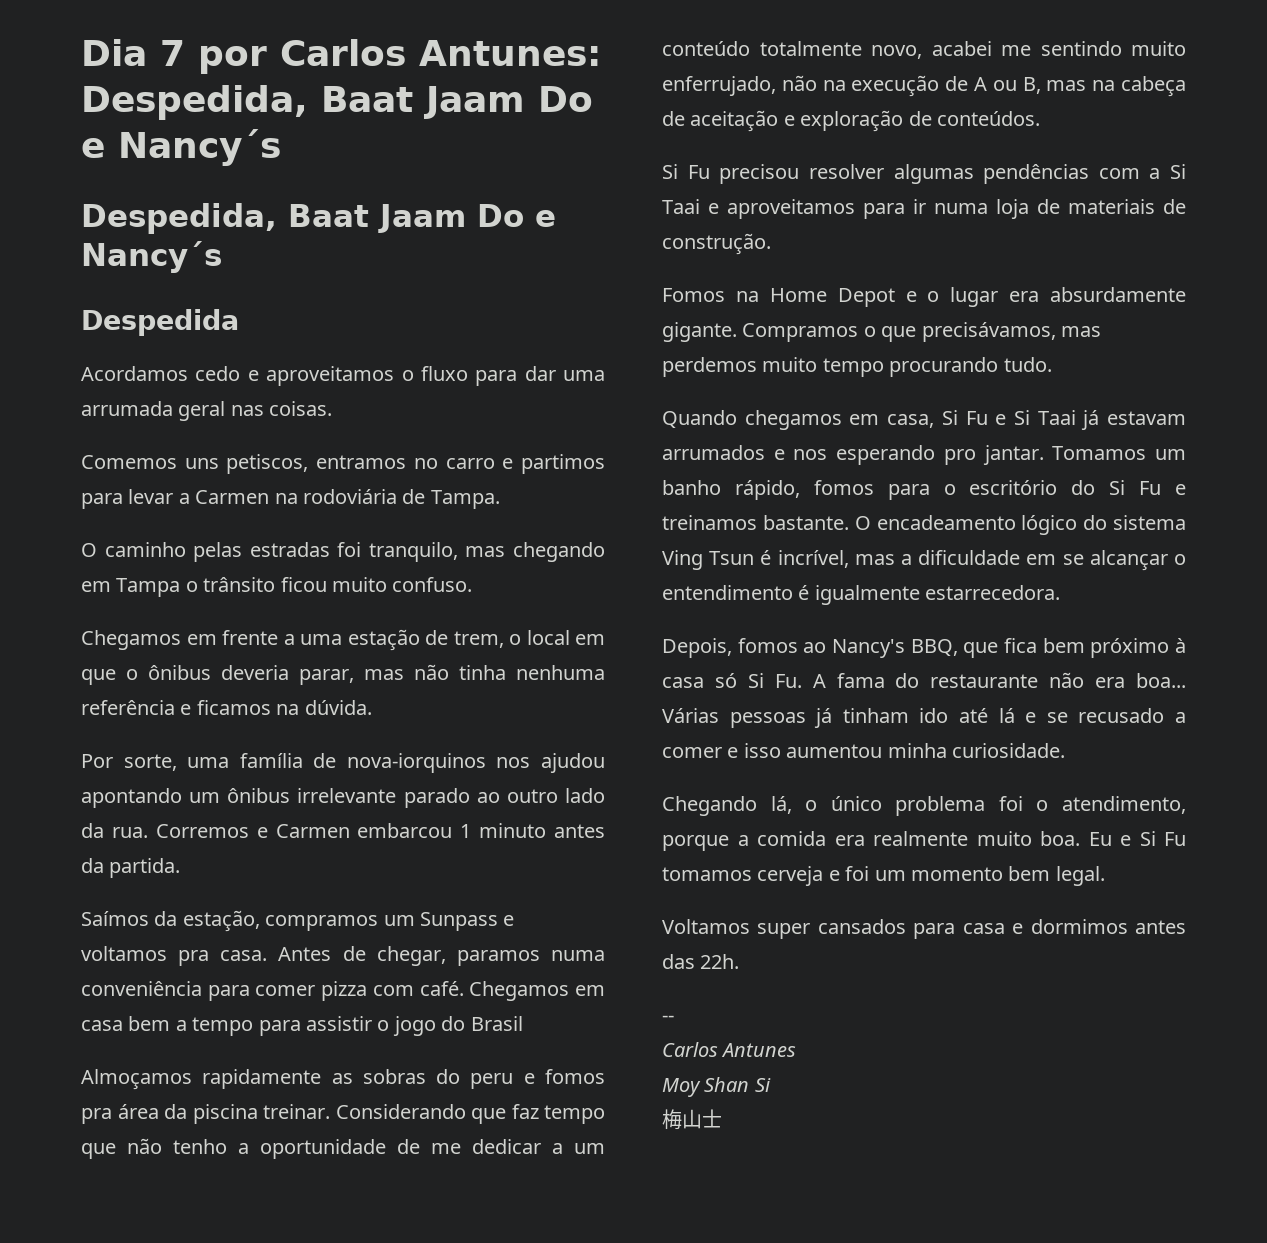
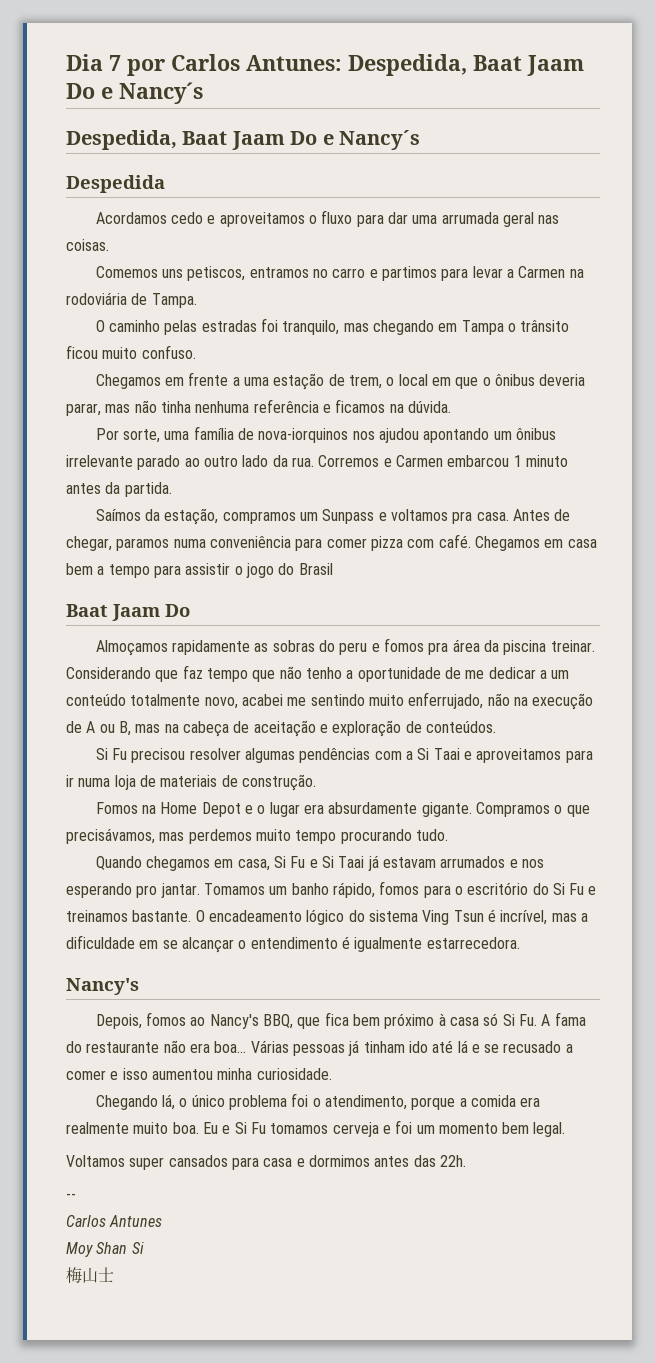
  Chegamos em casa bem a tempo para assistir o jogo do Brasil
+ Baat Jaam Do
  O encadeamento lógico do sistema Ving Tsun é incrível, mas a dificuldade em se alcançar o entendimento é igualmente estarrecedora.
+ Nancy's

